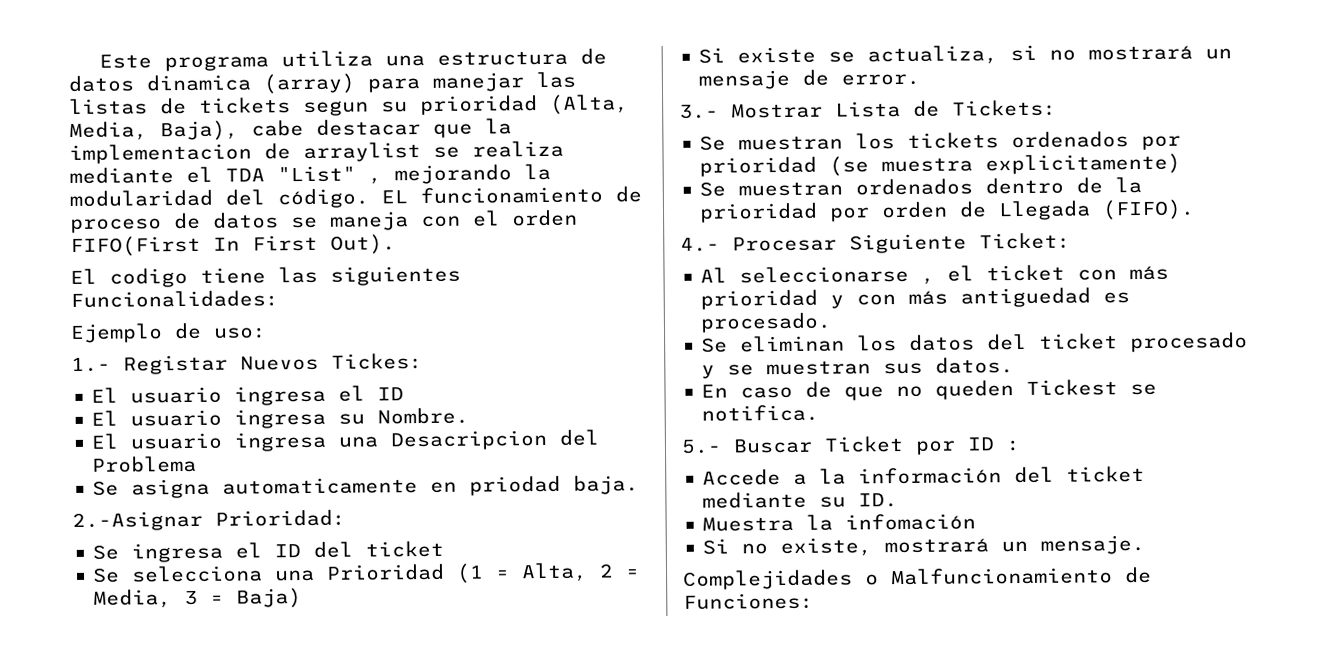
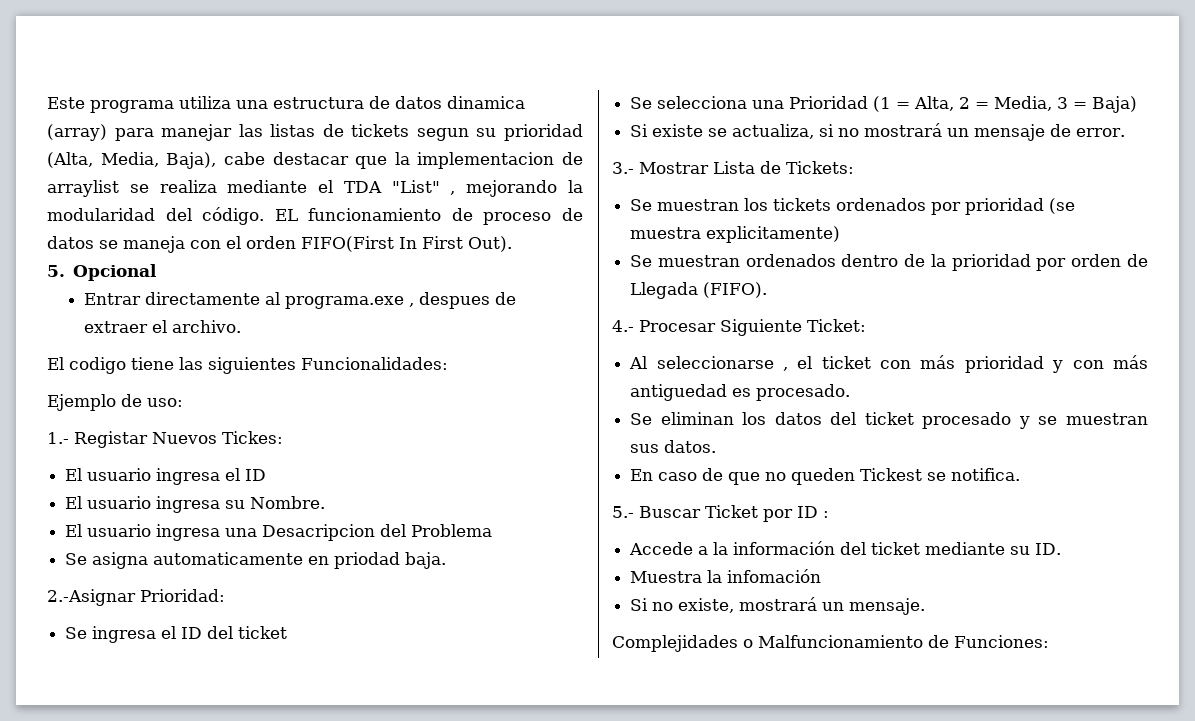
+ 5. Opcional
+ Entrar directamente al programa.exe , despues de extraer el archivo.

